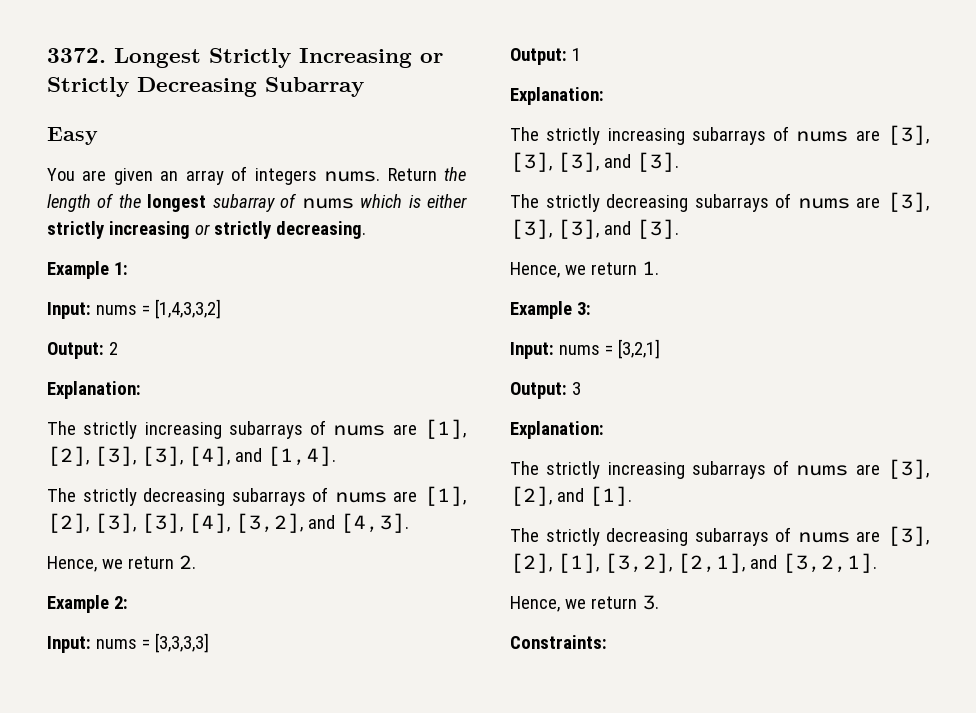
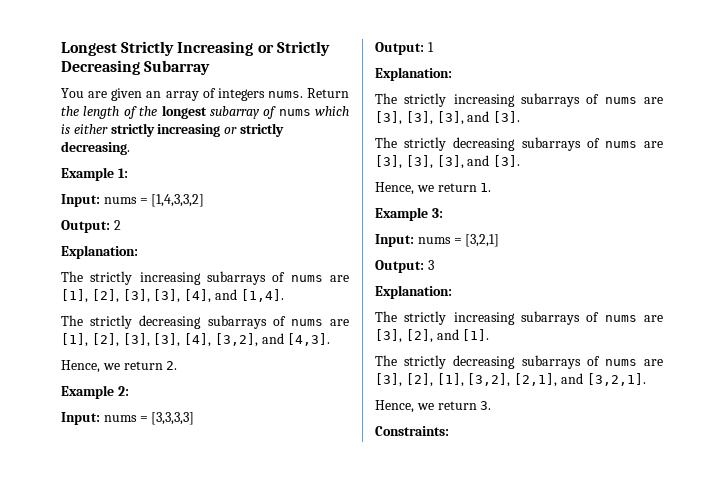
- 3372.
- Easy

